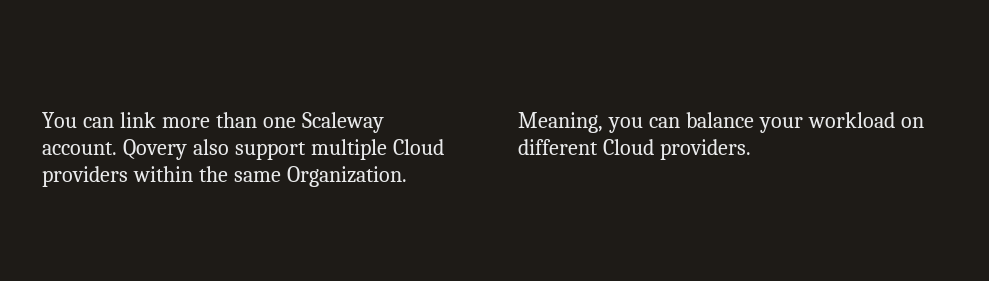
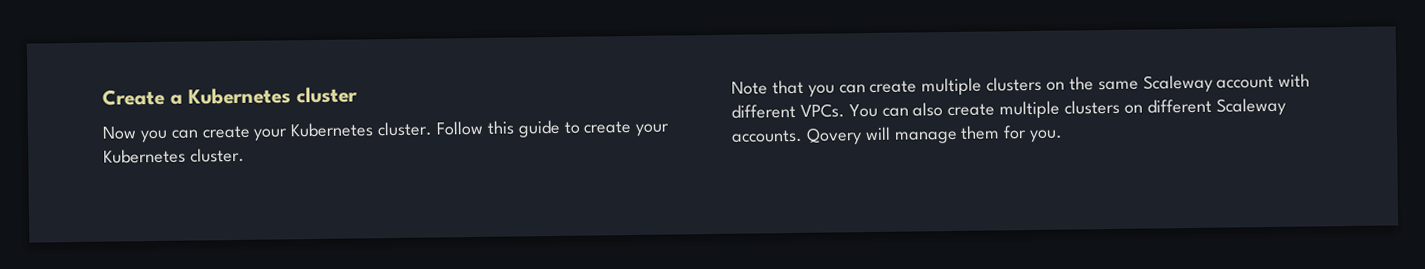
- You can link more than one Scaleway account. Qovery also support multiple Cloud providers within the same Organization. Meaning, you can balance your workload on different Cloud providers.
+ Create a Kubernetes cluster
+ Now you can create your Kubernetes cluster. Follow this guide to create your Kubernetes cluster.
+ Note that you can create multiple clusters on the same Scaleway account with different VPCs. You can also create multiple clusters on different Scaleway accounts. Qovery will manage them for you.

